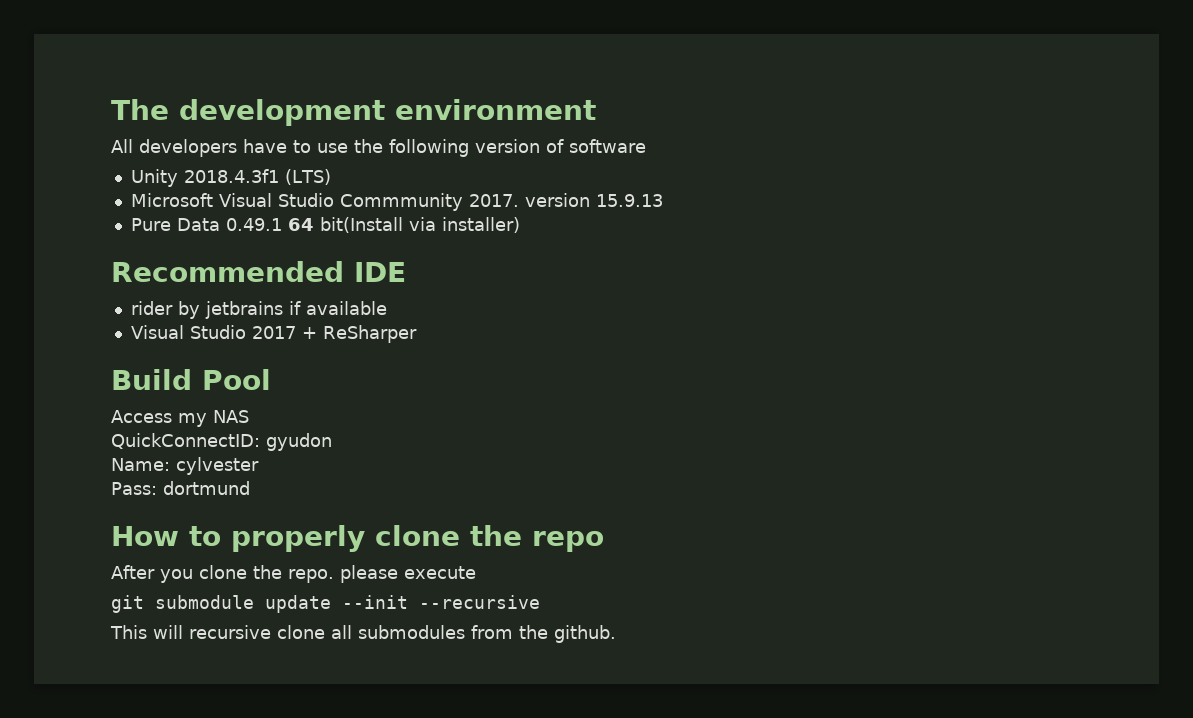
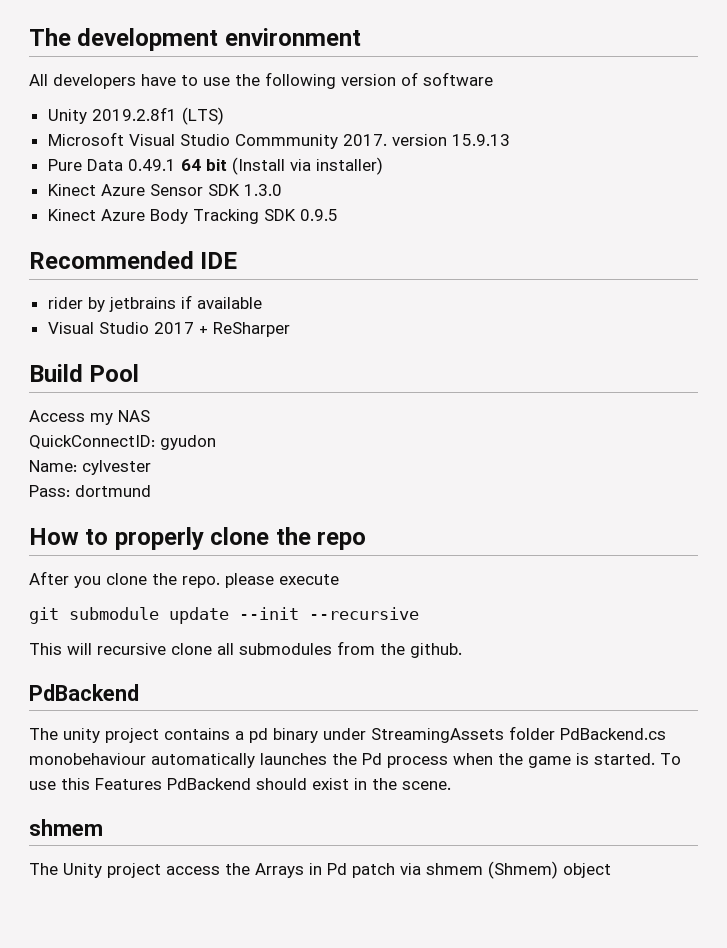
- Unity 2018.4.3f1 (LTS)
+ Unity 2019.2.8f1 (LTS)
- Pure Data 0.49.1 64 bit(Install via installer)
+ Pure Data 0.49.1 64 bit (Install via installer)
+ Kinect Azure Sensor SDK 1.3.0
+ Kinect Azure Body Tracking SDK 0.9.5
  This will recursive clone all submodules from the github.
+ PdBackend
+ The unity project contains a pd binary under StreamingAssets folder PdBackend.cs monobehaviour automatically launches the Pd process when the game is started. To use this Features PdBackend should exist in the scene.
+ shmem
+ The Unity project access the Arrays in Pd patch via shmem (Shmem) object

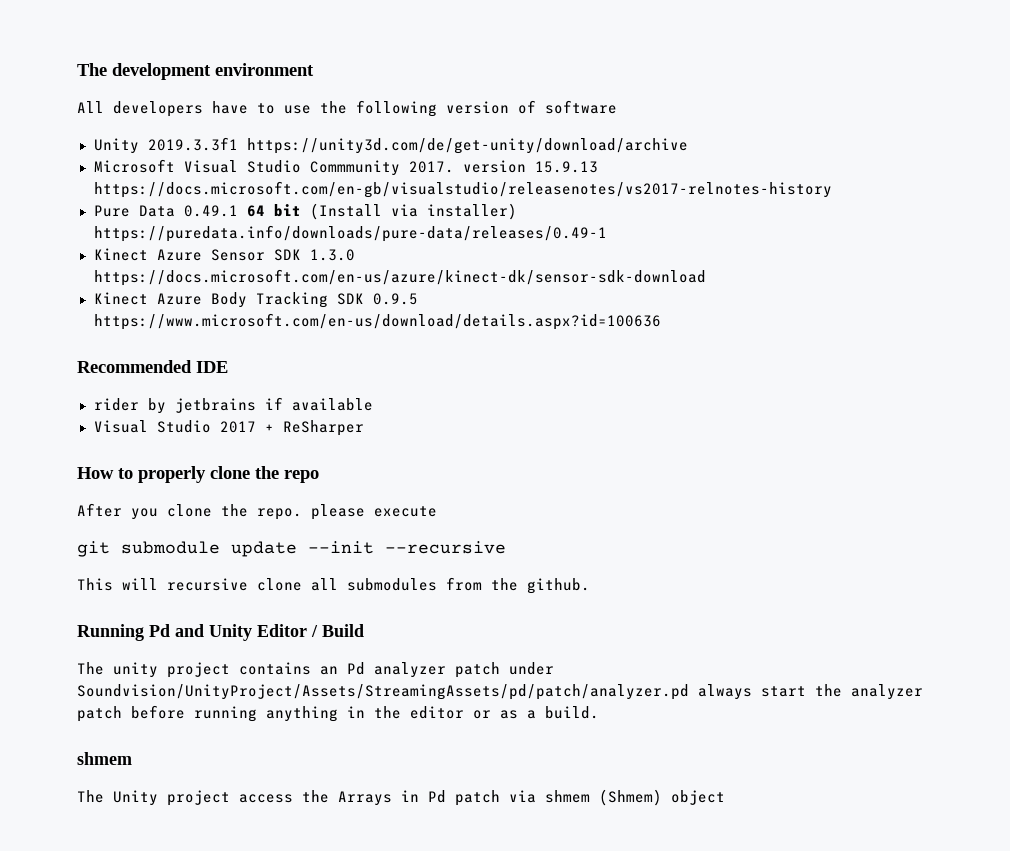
- Unity 2019.2.8f1 (LTS)
+ Unity 2019.3.3f1 https://unity3d.com/de/get-unity/download/archive
- Microsoft Visual Studio Commmunity 2017. version 15.9.13
+ Microsoft Visual Studio Commmunity 2017. version 15.9.13 https://docs.microsoft.com/en-gb/visualstudio/releasenotes/vs2017-relnotes-history
- Pure Data 0.49.1 64 bit (Install via installer)
+ Pure Data 0.49.1 64 bit (Install via installer) https://puredata.info/downloads/pure-data/releases/0.49-1
- Kinect Azure Sensor SDK 1.3.0
+ Kinect Azure Sensor SDK 1.3.0 https://docs.microsoft.com/en-us/azure/kinect-dk/sensor-sdk-download
- Kinect Azure Body Tracking SDK 0.9.5
+ Kinect Azure Body Tracking SDK 0.9.5 https://www.microsoft.com/en-us/download/details.aspx?id=100636
- Build Pool
- Access my NAS
- QuickConnectID: gyudon
- Name: cylvester
- Pass: dortmund
  This will recursive clone all submodules from the github.
- PdBackend
- The unity project contains a pd binary under StreamingAssets folder PdBackend.cs monobehaviour automatically launches the Pd process when the game is started. To use this Features PdBackend should exist in the scene.
+ Running Pd and Unity Editor / Build
+ The unity project contains an Pd analyzer patch under Soundvision/UnityProject/Assets/StreamingAssets/pd/patch/analyzer.pd always start the analyzer patch before running anything in the editor or as a build.

